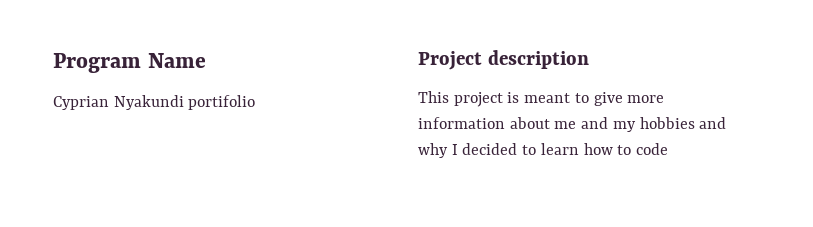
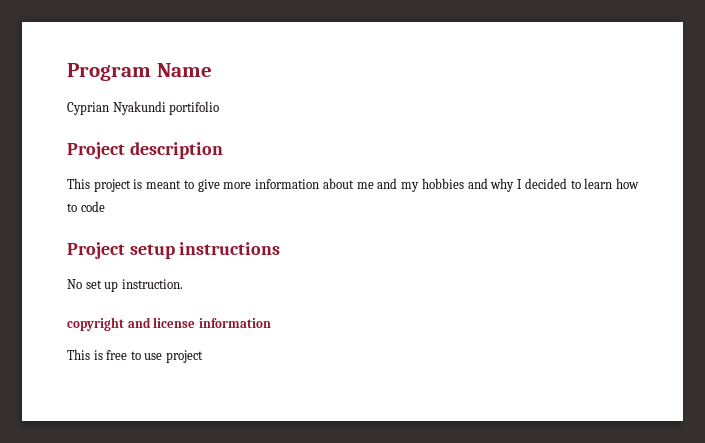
+ Project setup instructions
+ No set up instruction.
+ copyright and license information
+ This is free to use project

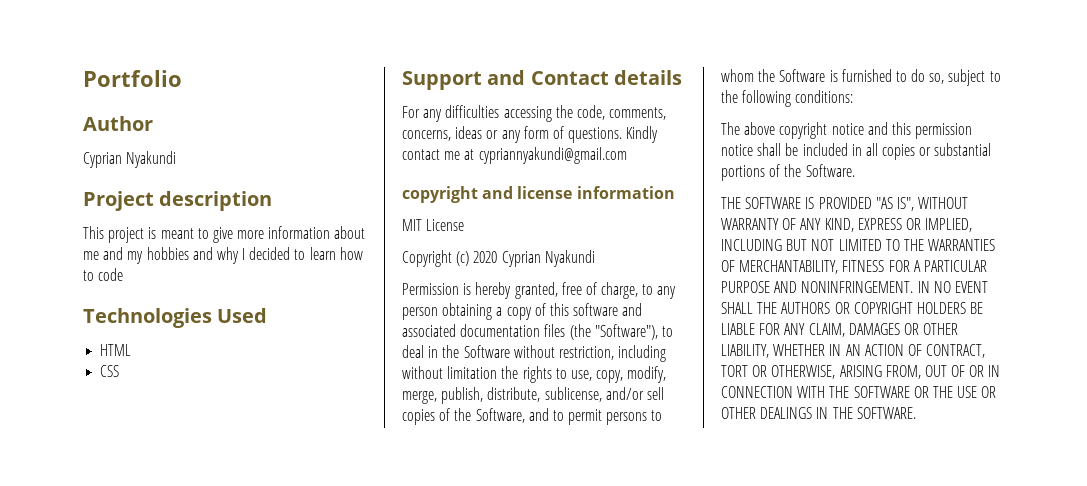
- Program Name
- Cyprian Nyakundi portifolio
+ Portfolio
+ Author
+ Cyprian Nyakundi
- Project setup instructions
- No set up instruction.
+ Technologies Used
+ HTML
+ CSS
+ Support and Contact details
+ For any difficulties accessing the code, comments, concerns, ideas or any form of questions. Kindly contact me at cypriannyakundi@gmail.com
  copyright and license information
- This is free to use project
+ MIT License
+ Copyright (c) 2020 Cyprian Nyakundi
+ Permission is hereby granted, free of charge, to any person obtaining a copy of this software and associated documentation files (the "Software"), to deal in the Software without restriction, including without limitation the rights to use, copy, modify, merge, publish, distribute, sublicense, and/or sell copies of the Software, and to permit persons to whom the Software is furnished to do so, subject to the following conditions:
+ The above copyright notice and this permission notice shall be included in all copies or substantial portions of the Software.
+ THE SOFTWARE IS PROVIDED "AS IS", WITHOUT WARRANTY OF ANY KIND, EXPRESS OR IMPLIED, INCLUDING BUT NOT LIMITED TO THE WARRANTIES OF MERCHANTABILITY, FITNESS FOR A PARTICULAR PURPOSE AND NONINFRINGEMENT. IN NO EVENT SHALL THE AUTHORS OR COPYRIGHT HOLDERS BE LIABLE FOR ANY CLAIM, DAMAGES OR OTHER LIABILITY, WHETHER IN AN ACTION OF CONTRACT, TORT OR OTHERWISE, ARISING FROM, OUT OF OR IN CONNECTION WITH THE SOFTWARE OR THE USE OR OTHER DEALINGS IN THE SOFTWARE.

